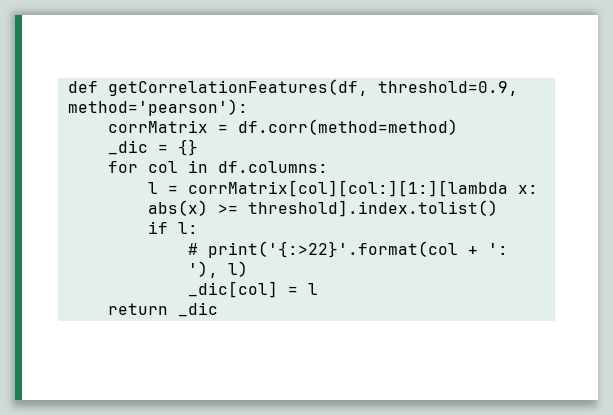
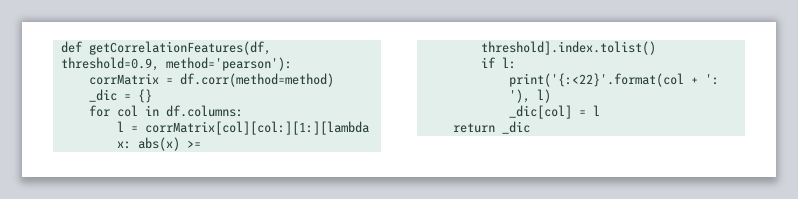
- # print('{:>22}'.format(col + ': '), l)
+ print('{:<22}'.format(col + ': '), l)

